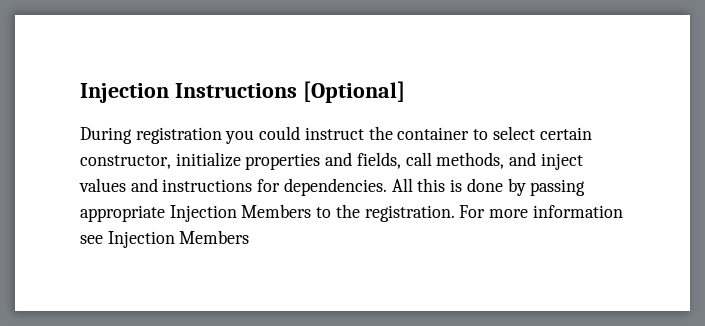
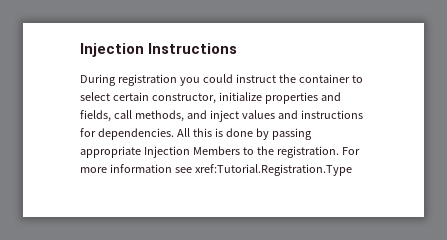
- Injection Instructions [Optional]
+ Injection Instructions
- For more information see Injection Members
+ For more information see xref:Tutorial.Registration.Type

